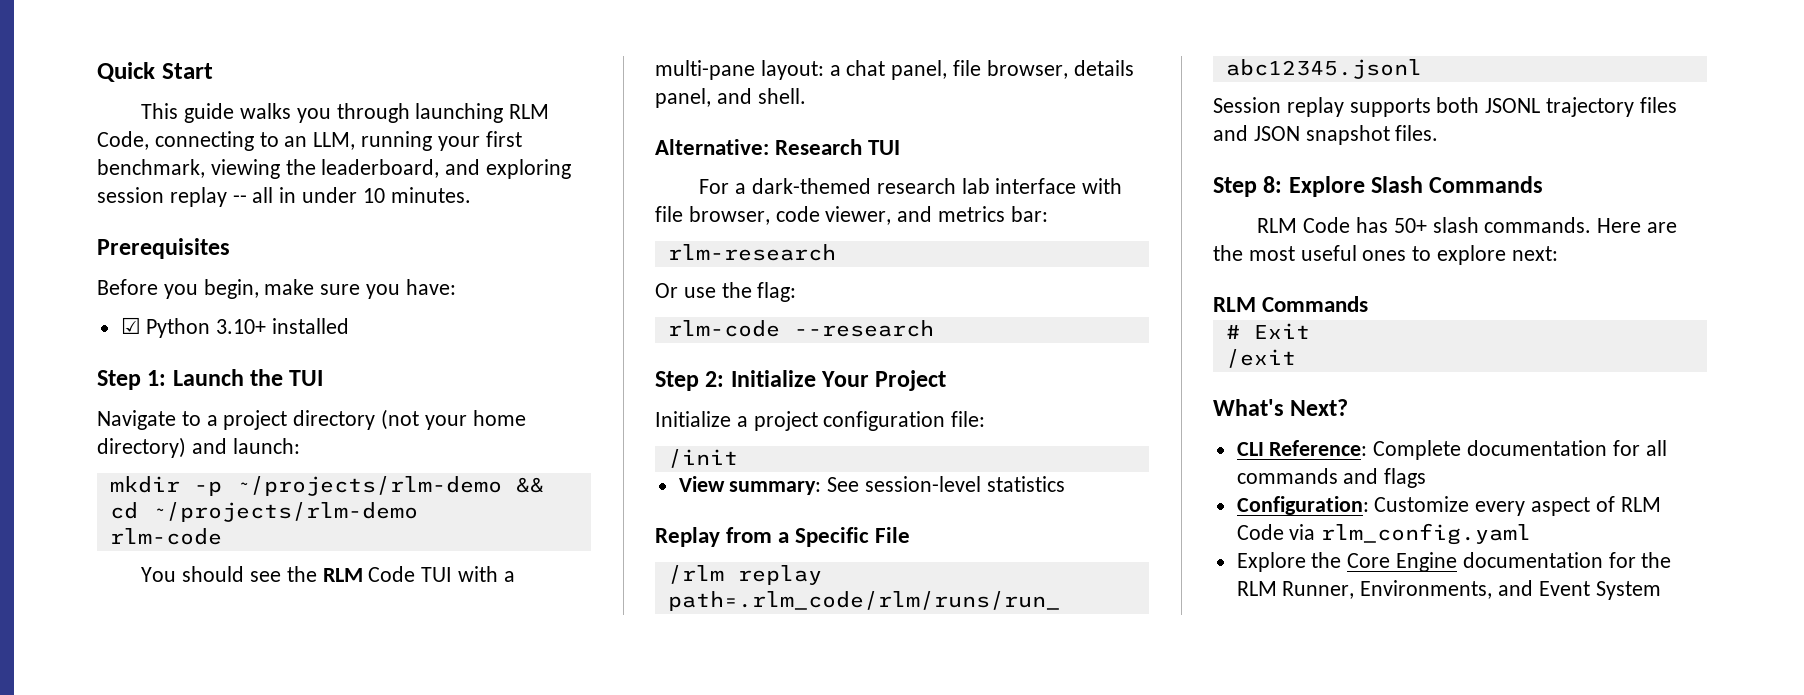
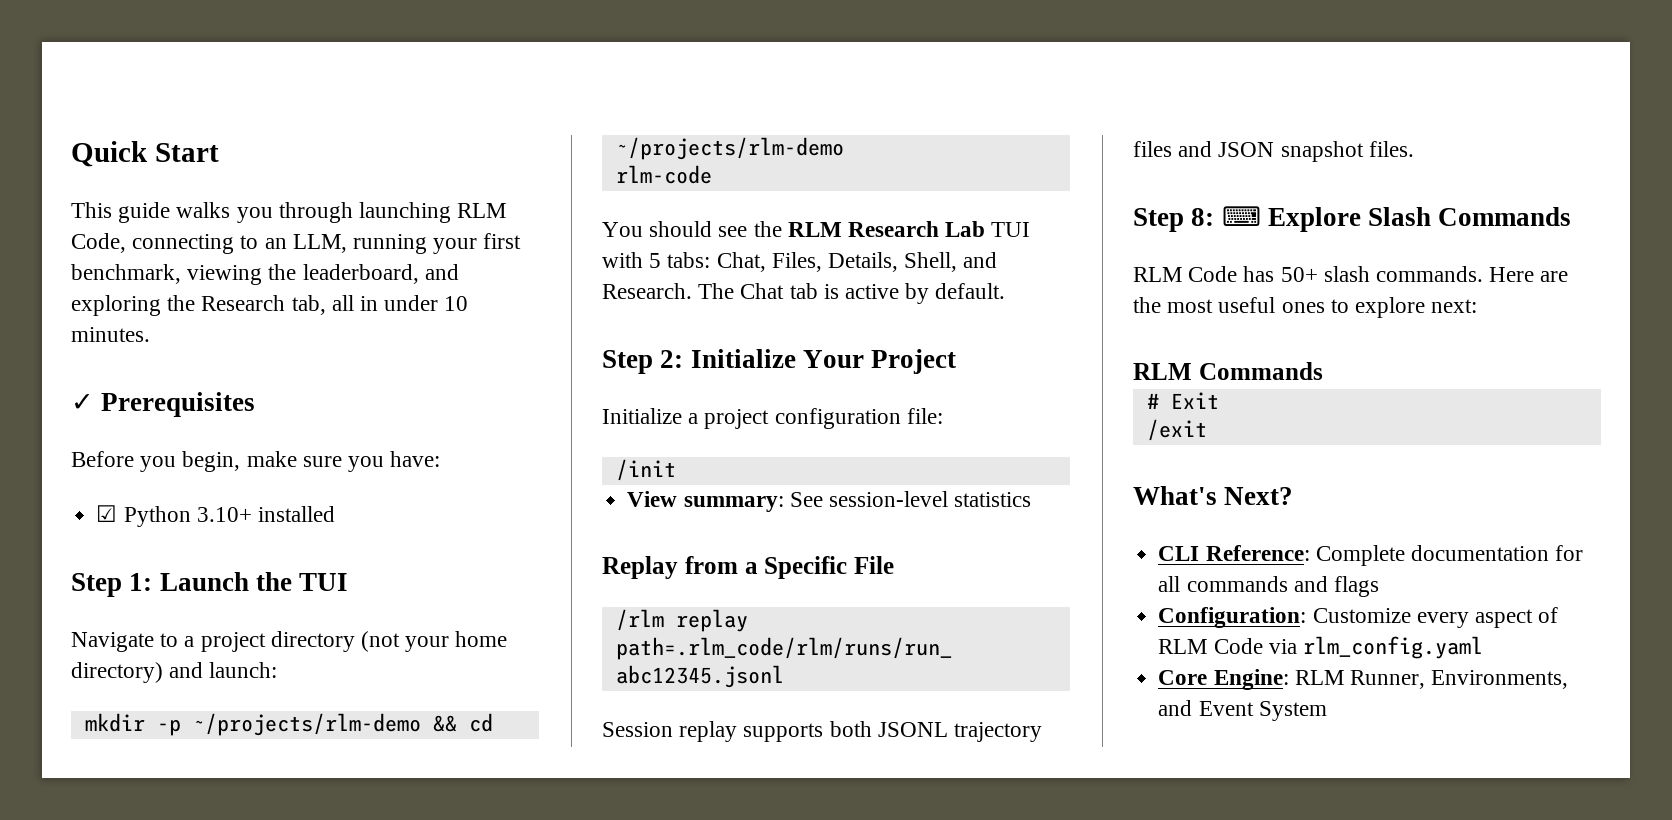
- This guide walks you through launching RLM Code, connecting to an LLM, running your first benchmark, viewing the leaderboard, and exploring session replay -- all in under 10 minutes.
+ This guide walks you through launching RLM Code, connecting to an LLM, running your first benchmark, viewing the leaderboard, and exploring the Research tab, all in under 10 minutes.
- Prerequisites
+ ✓ Prerequisites
- You should see the RLM Code TUI with a multi-pane layout: a chat panel, file browser, details panel, and shell.
- Alternative: Research TUI
- For a dark-themed research lab interface with file browser, code viewer, and metrics bar:
- rlm-research
- Or use the flag:
- rlm-code --research
+ You should see the RLM Research Lab TUI with 5 tabs: Chat, Files, Details, Shell, and Research. The Chat tab is active by default.
- Step 8: Explore Slash Commands
+ Step 8: ⌨ Explore Slash Commands
- Explore the Core Engine documentation for the RLM Runner, Environments, and Event System
+ Core Engine: RLM Runner, Environments, and Event System

